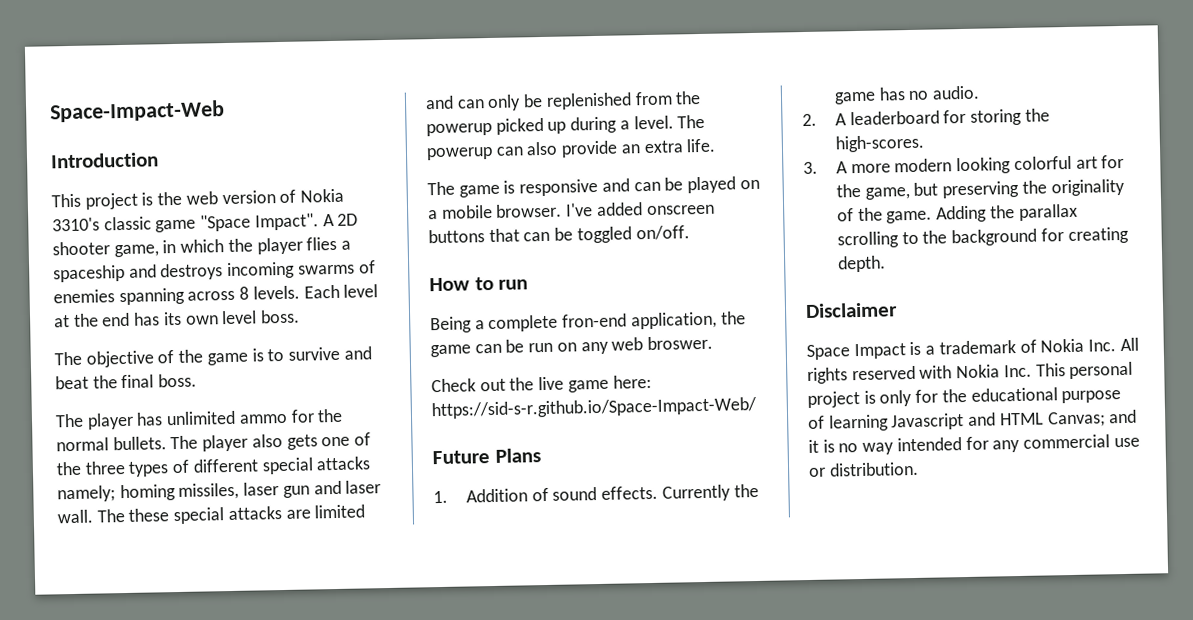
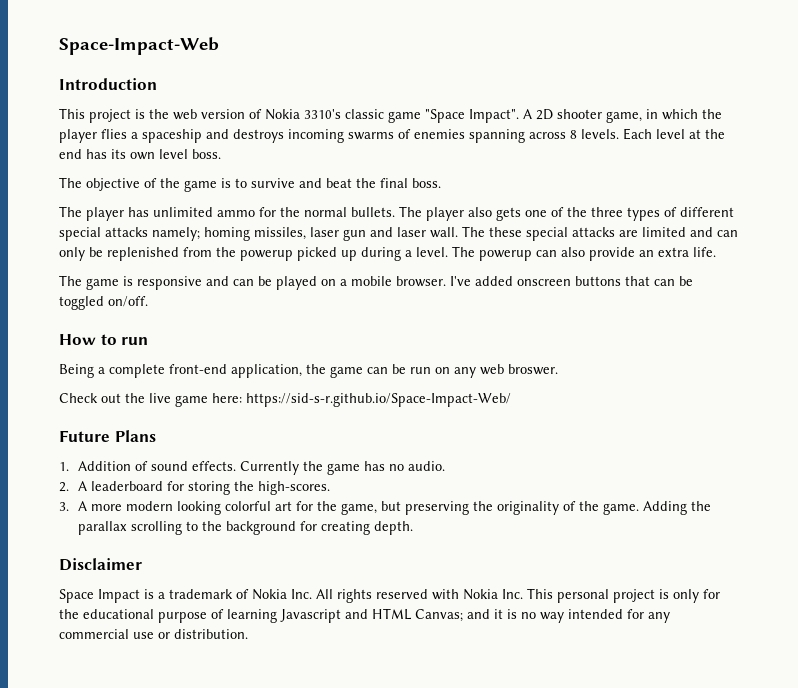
- Being a complete fron-end application, the game can be run on any web broswer.
+ Being a complete front-end application, the game can be run on any web broswer.

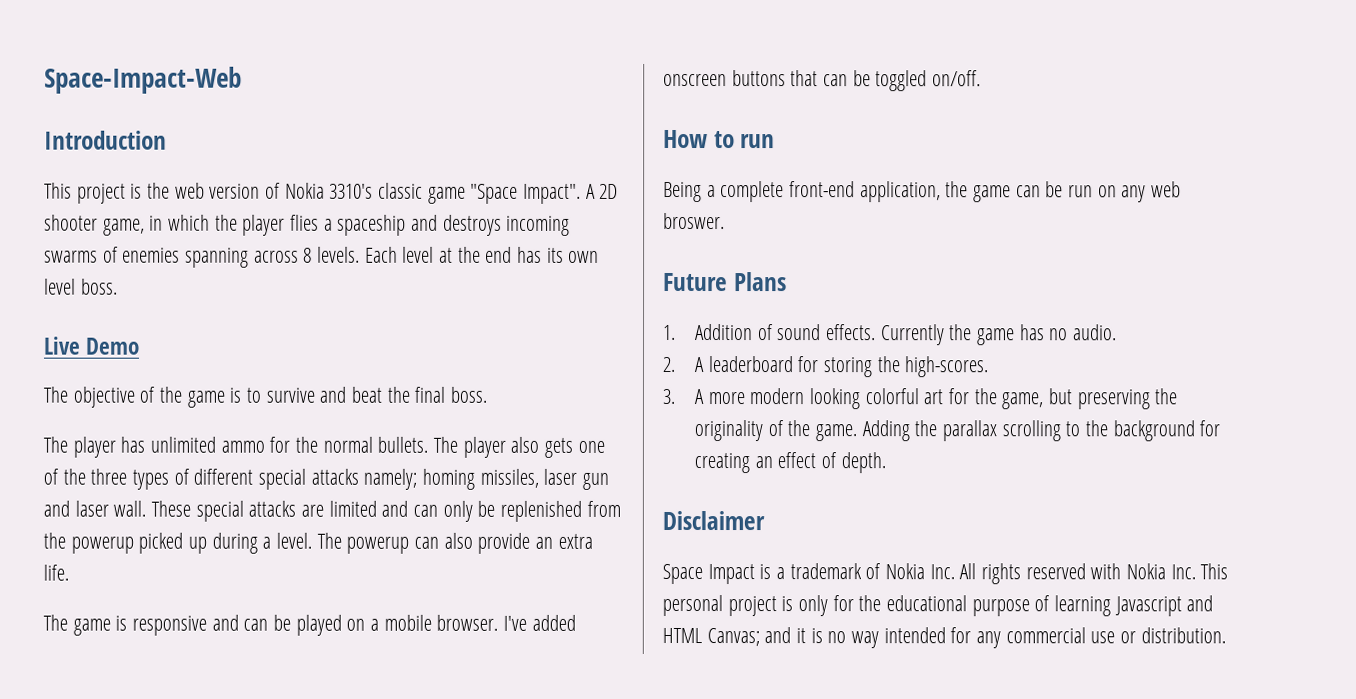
+ Live Demo
- The these special attacks are limited and can only be replenished from the powerup picked up during a level.
+ These special attacks are limited and can only be replenished from the powerup picked up during a level.
- Check out the live game here: https://sid-s-r.github.io/Space-Impact-Web/
- Adding the parallax scrolling to the background for creating depth.
+ Adding the parallax scrolling to the background for creating an effect of depth.

